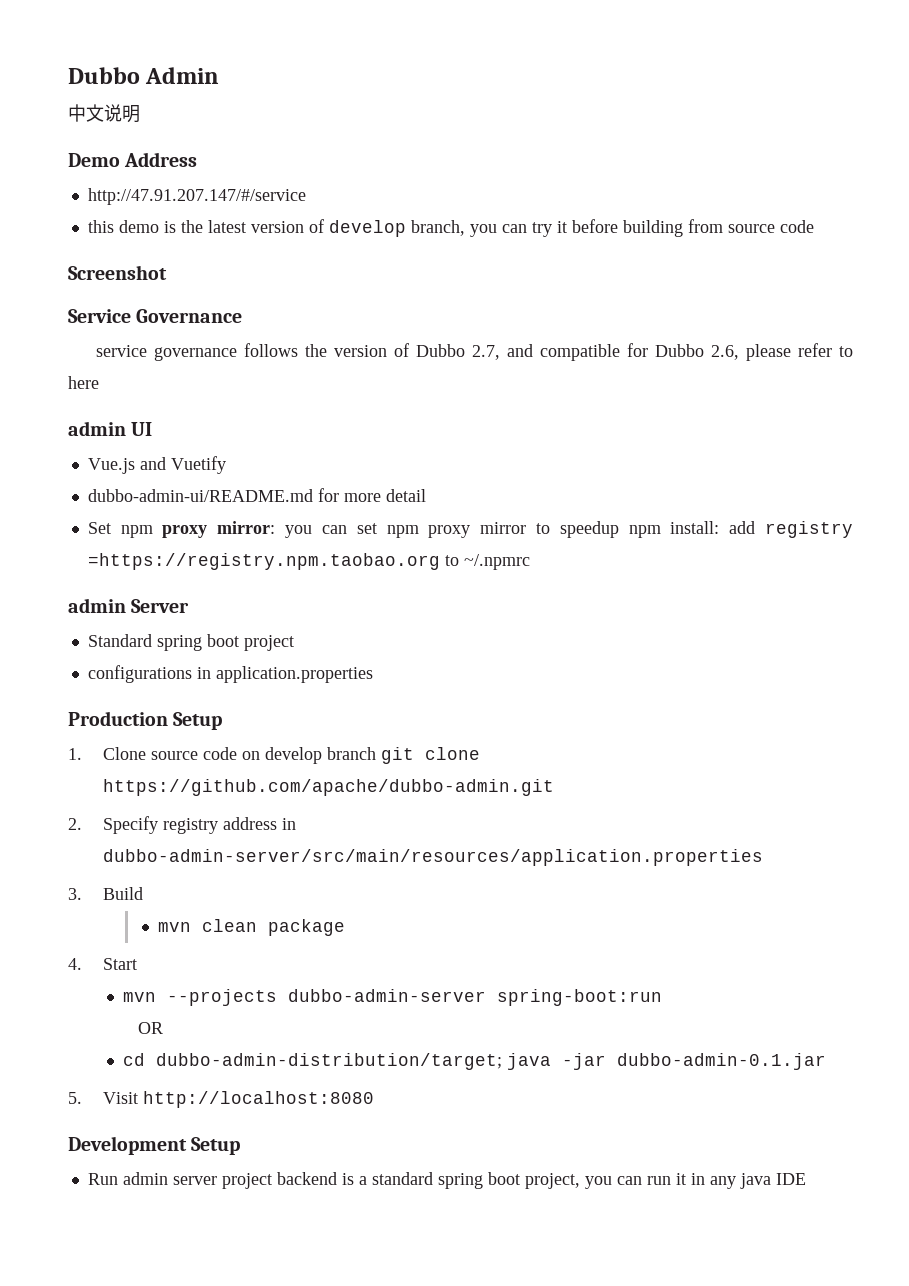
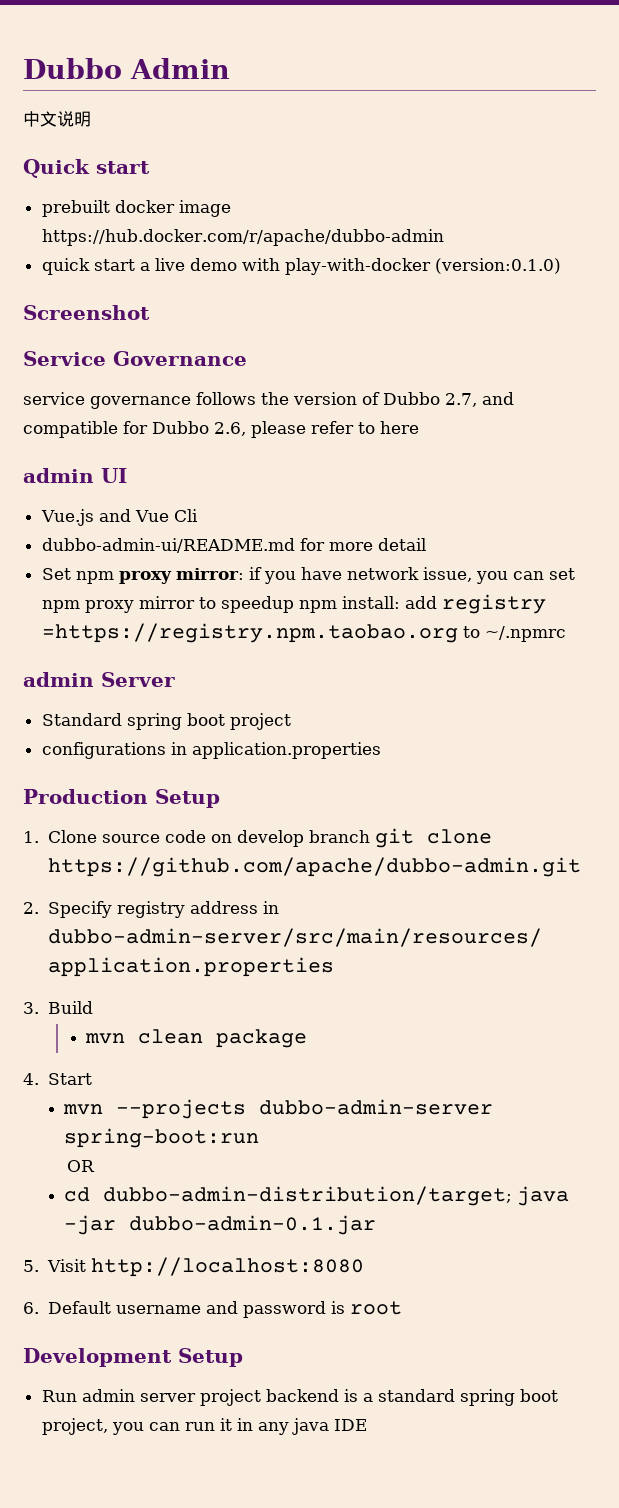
- Demo Address
- http://47.91.207.147/#/service
- this demo is the latest version of develop branch, you can try it before building from source code
+ Quick start
+ prebuilt docker image https://hub.docker.com/r/apache/dubbo-admin
+ quick start a live demo with play-with-docker (version:0.1.0)
- Vue.js and Vuetify
+ Vue.js and Vue Cli
- Set npm proxy mirror: you can set npm proxy mirror to speedup npm install: add registry =https://registry.npm.taobao.org to ~/.npmrc
+ Set npm proxy mirror: if you have network issue, you can set npm proxy mirror to speedup npm install: add registry =https://registry.npm.taobao.org to ~/.npmrc
+ 6. Default username and password is root

